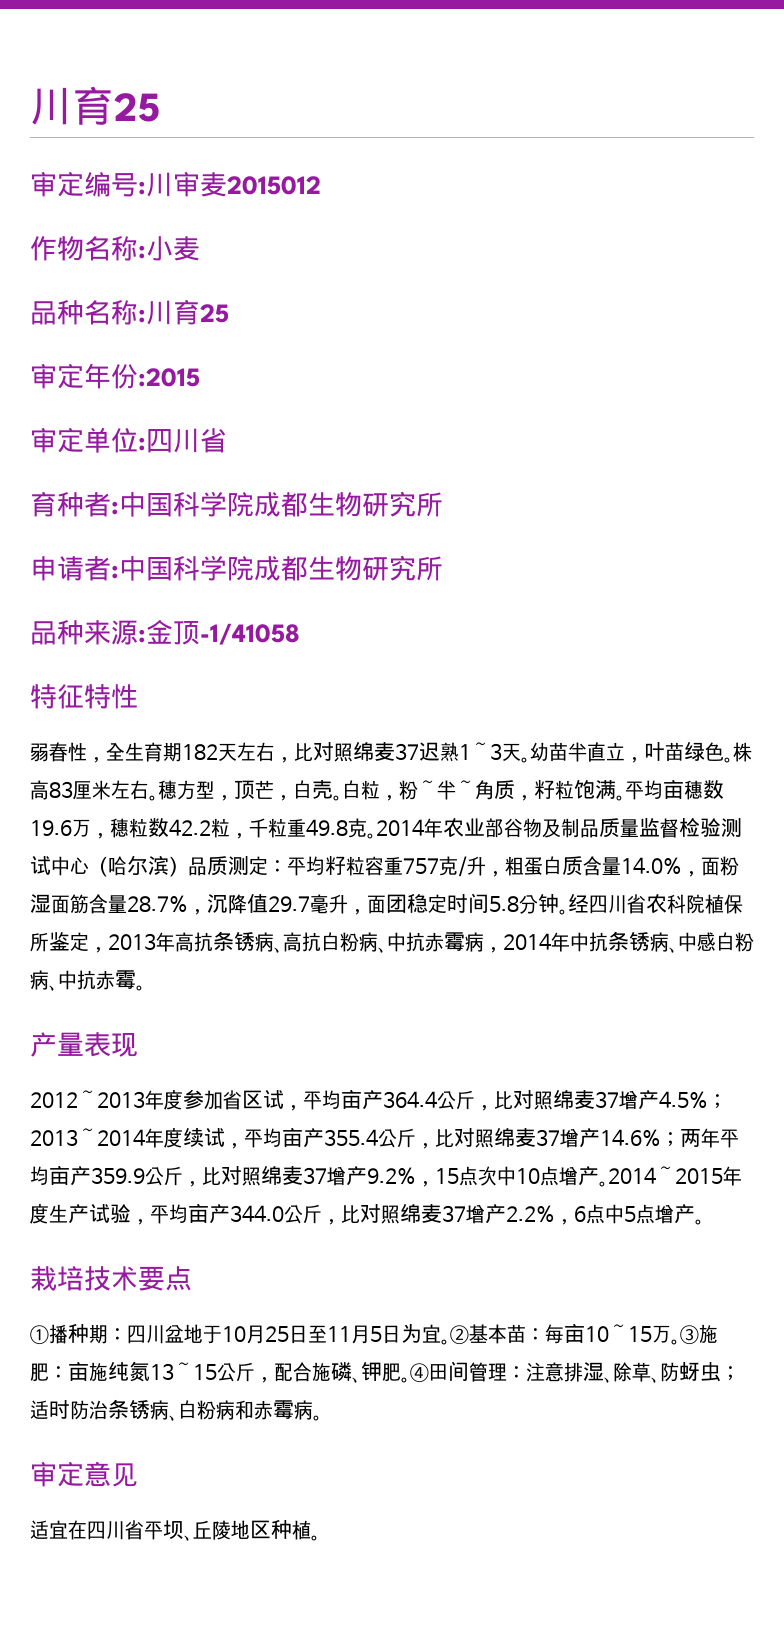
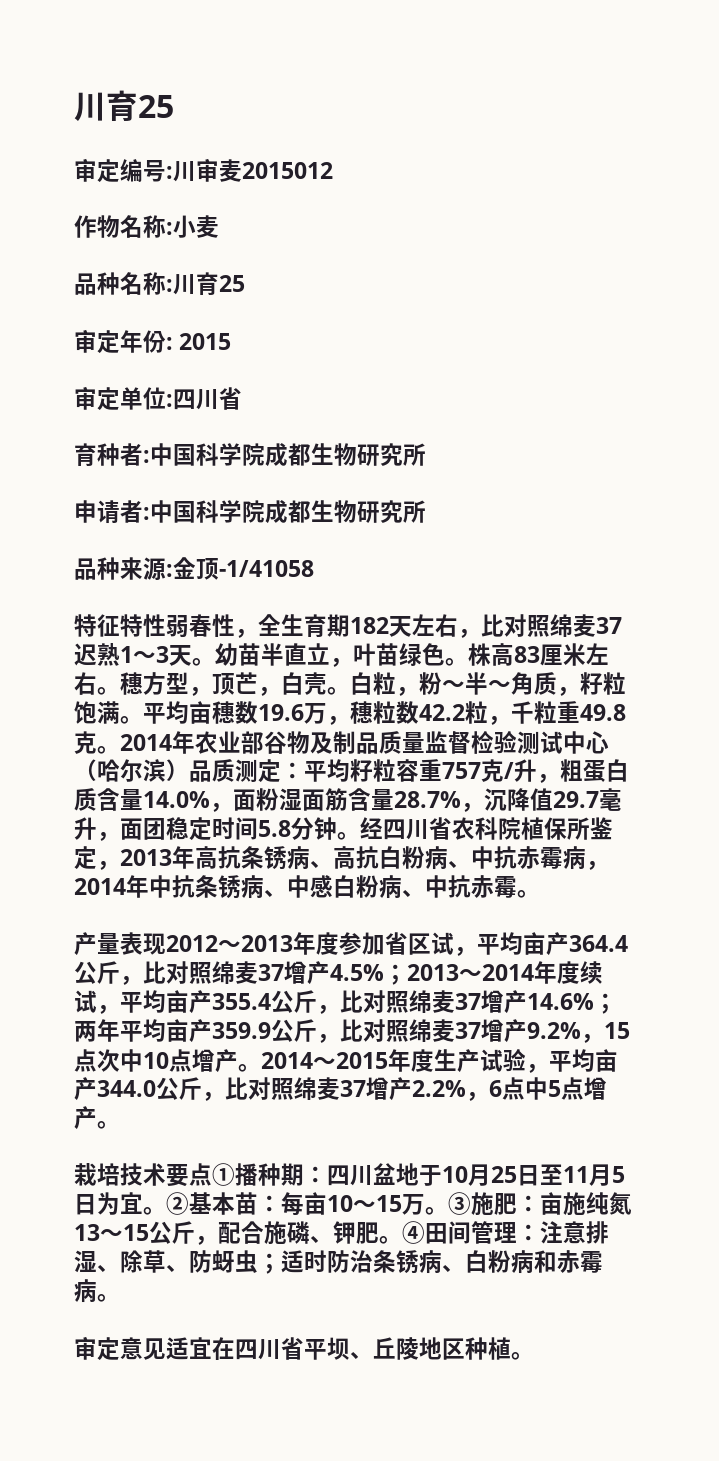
- 审定年份:2015
+ 审定年份: 2015
- 特征特性
- 弱春性，全生育期182天左右，比对照绵麦37迟熟1～3天。
+ 特征特性弱春性，全生育期182天左右，比对照绵麦37迟熟1～3天。
- 产量表现
- 2012～2013年度参加省区试，平均亩产364.4公斤，比对照绵麦37增产4.5%；2013～2014年度续试，平均亩产355.4公斤，比对照绵麦37增产14.6%；两年平均亩产359.9公斤，比对照绵麦37增产9.2%，15点次中10点增产。
+ 产量表现2012～2013年度参加省区试，平均亩产364.4公斤，比对照绵麦37增产4.5%；2013～2014年度续试，平均亩产355.4公斤，比对照绵麦37增产14.6%；两年平均亩产359.9公斤，比对照绵麦37增产9.2%，15点次中10点增产。
- 栽培技术要点
- ①播种期：四川盆地于10月25日至11月5日为宜。
+ 栽培技术要点①播种期：四川盆地于10月25日至11月5日为宜。
- 审定意见
- 适宜在四川省平坝、丘陵地区种植。
+ 审定意见适宜在四川省平坝、丘陵地区种植。

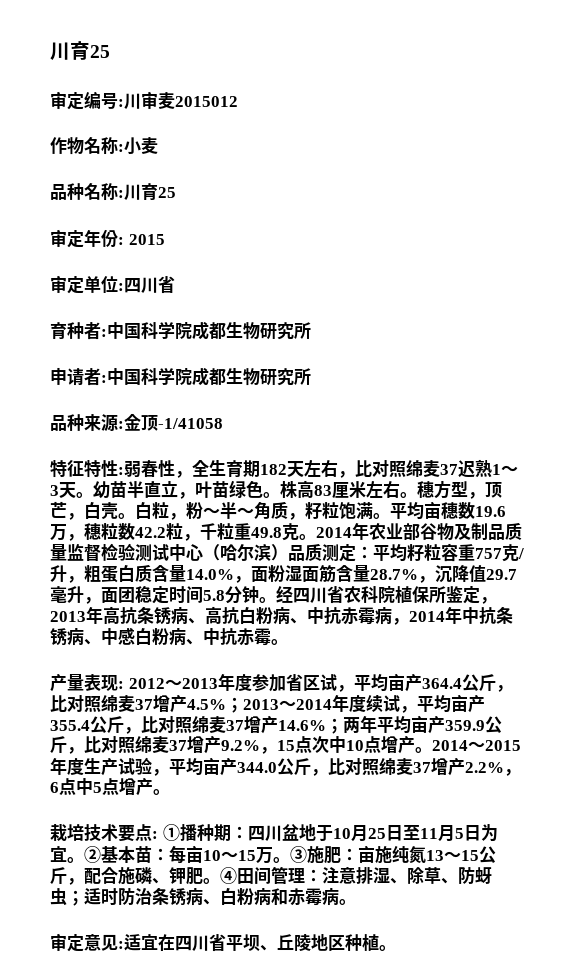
- 特征特性弱春性，全生育期182天左右，比对照绵麦37迟熟1～3天。
+ 特征特性:弱春性，全生育期182天左右，比对照绵麦37迟熟1～3天。
- 产量表现2012～2013年度参加省区试，平均亩产364.4公斤，比对照绵麦37增产4.5%；2013～2014年度续试，平均亩产355.4公斤，比对照绵麦37增产14.6%；两年平均亩产359.9公斤，比对照绵麦37增产9.2%，15点次中10点增产。
+ 产量表现: 2012～2013年度参加省区试，平均亩产364.4公斤，比对照绵麦37增产4.5%；2013～2014年度续试，平均亩产355.4公斤，比对照绵麦37增产14.6%；两年平均亩产359.9公斤，比对照绵麦37增产9.2%，15点次中10点增产。
- 栽培技术要点①播种期：四川盆地于10月25日至11月5日为宜。
+ 栽培技术要点: ①播种期：四川盆地于10月25日至11月5日为宜。
- 审定意见适宜在四川省平坝、丘陵地区种植。
+ 审定意见:适宜在四川省平坝、丘陵地区种植。

